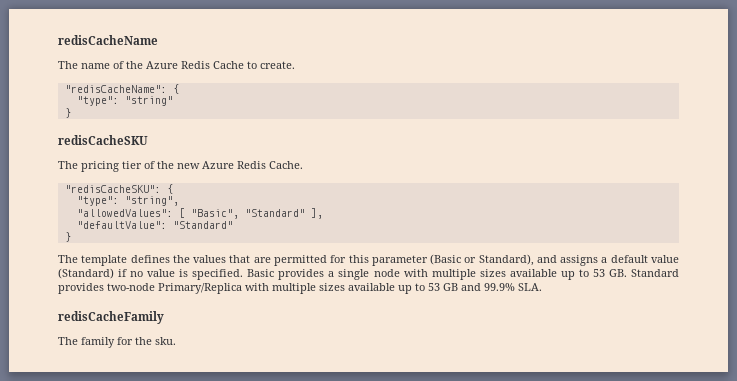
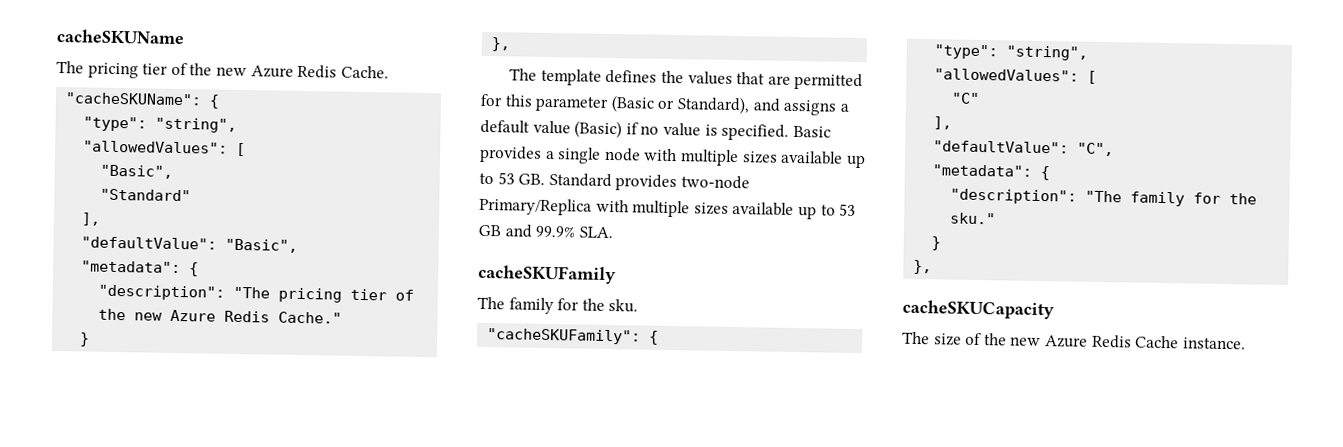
- redisCacheName
- The name of the Azure Redis Cache to create.
- "redisCacheName": {
- "type": "string"
- }
- redisCacheSKU
+ cacheSKUName
- "redisCacheSKU": {
+ "cacheSKUName": {
  "type": "string",
- "allowedValues": [ "Basic", "Standard" ],
- "defaultValue": "Standard"
+ "allowedValues": [
+ "Basic",
+ "Standard"
+ ],
+ "defaultValue": "Basic",
+ "metadata": {
+ "description": "The pricing tier of the new Azure Redis Cache."
  }
+ },
- The template defines the values that are permitted for this parameter (Basic or Standard), and assigns a default value (Standard) if no value is specified.
+ The template defines the values that are permitted for this parameter (Basic or Standard), and assigns a default value (Basic) if no value is specified.
- redisCacheFamily
+ cacheSKUFamily
+ "cacheSKUFamily": {
+ "type": "string",
+ "allowedValues": [
+ "C"
+ ],
+ "defaultValue": "C",
+ "metadata": {
+ "description": "The family for the sku."
+ }
+ },
+ cacheSKUCapacity
+ The size of the new Azure Redis Cache instance.

